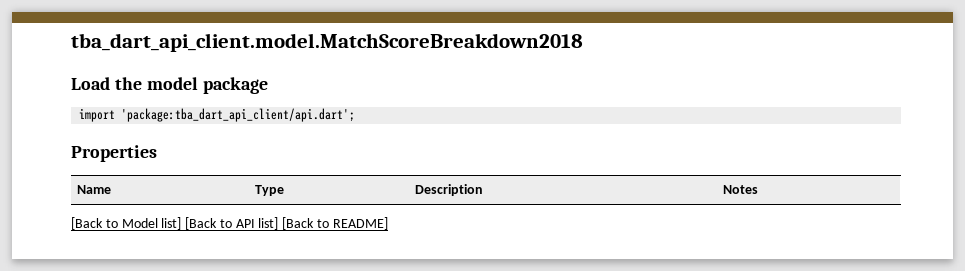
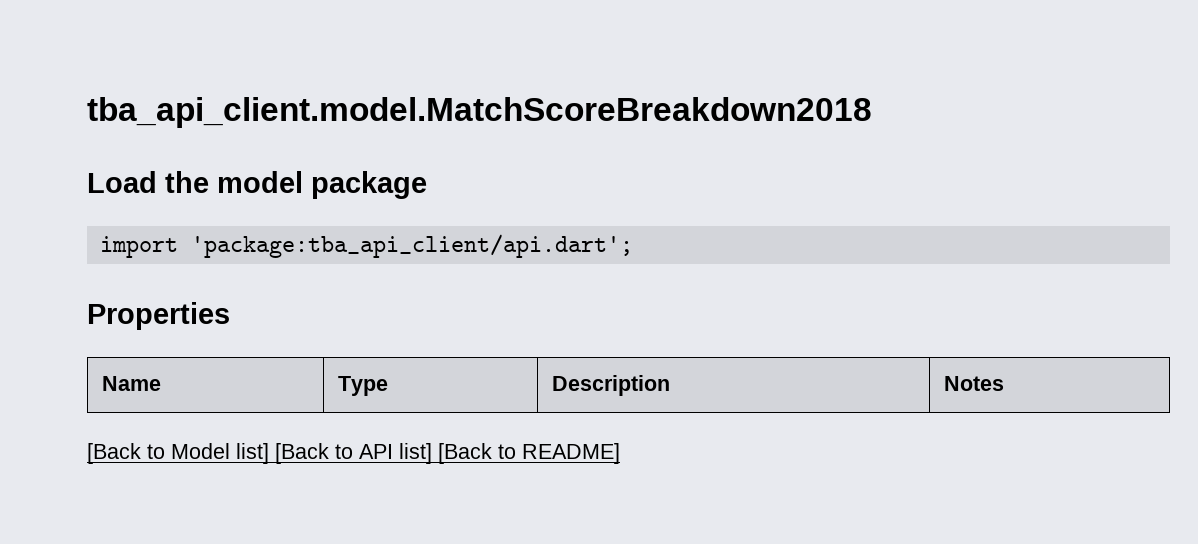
- tba_dart_api_client.model.MatchScoreBreakdown2018
+ tba_api_client.model.MatchScoreBreakdown2018
- import 'package:tba_dart_api_client/api.dart';
+ import 'package:tba_api_client/api.dart';

